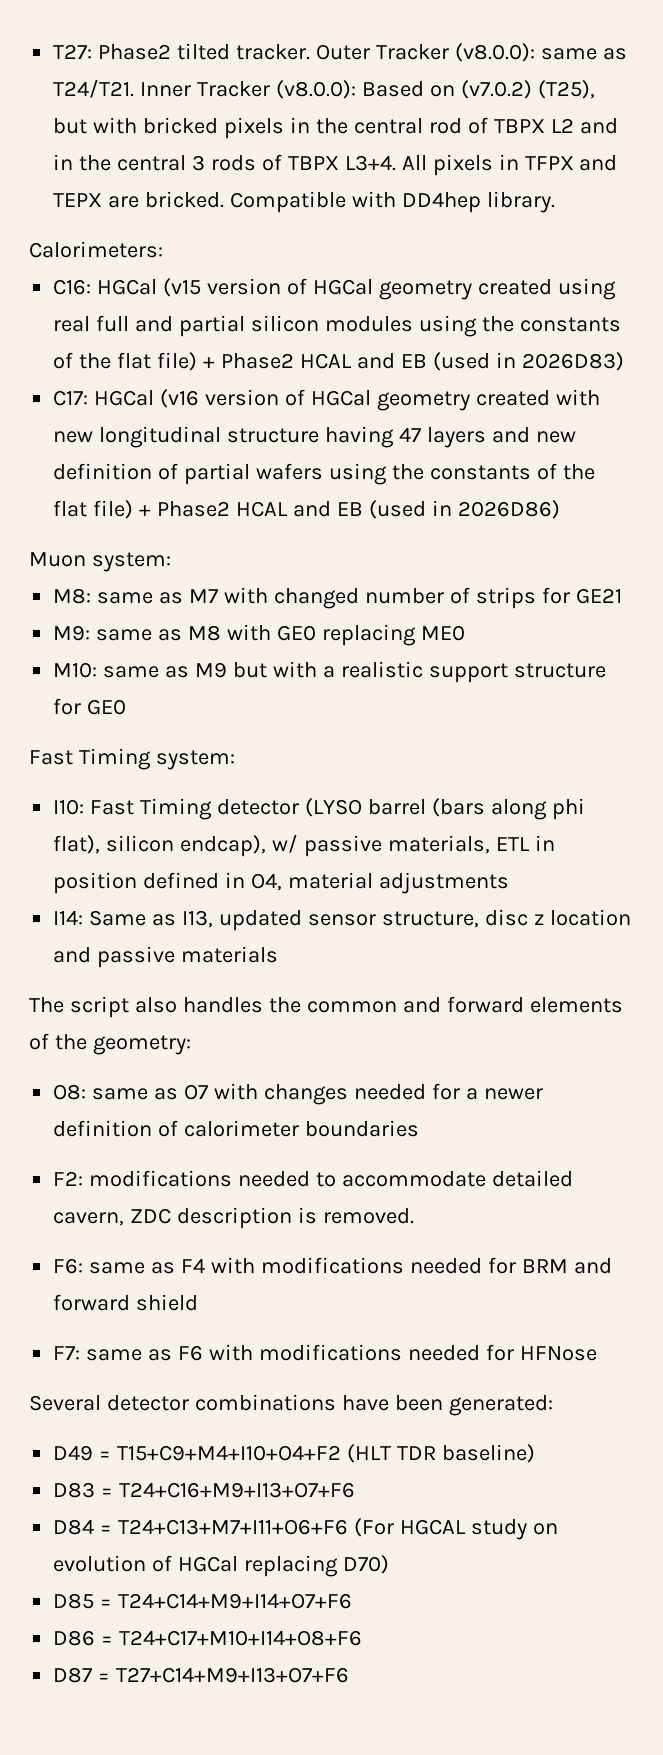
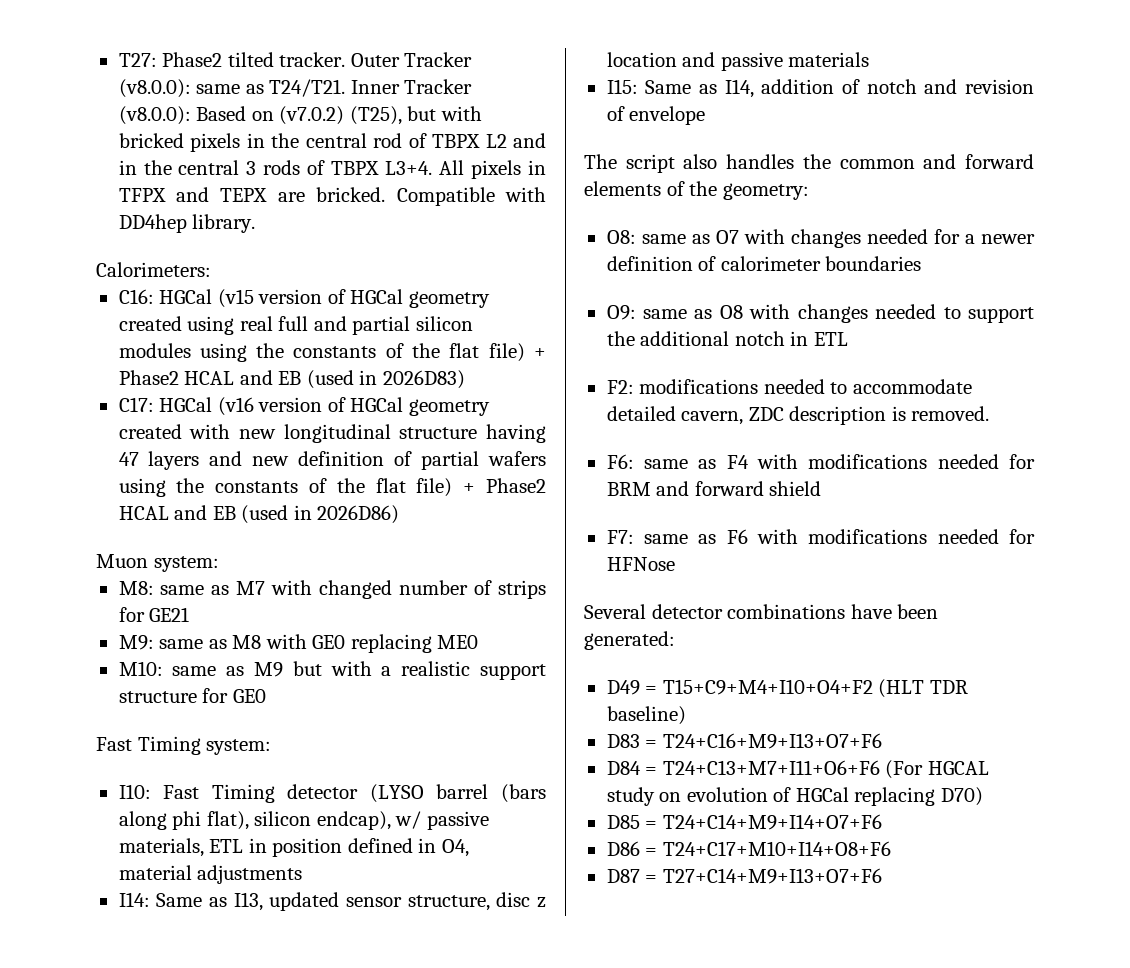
+ I15: Same as I14, addition of notch and revision of envelope
+ O9: same as O8 with changes needed to support the additional notch in ETL

